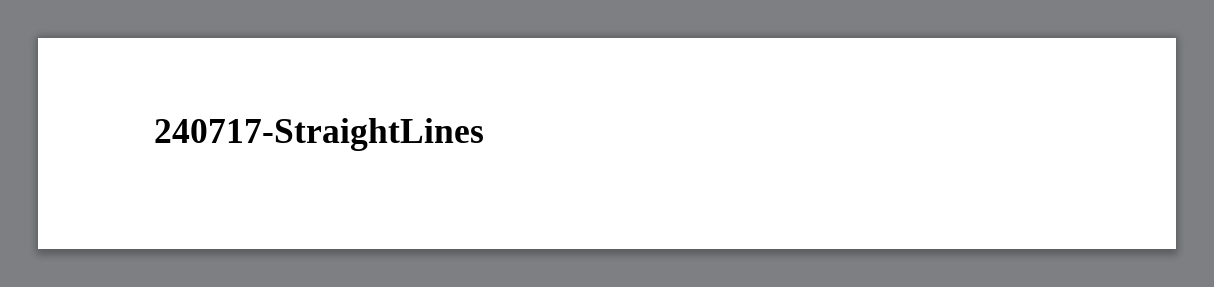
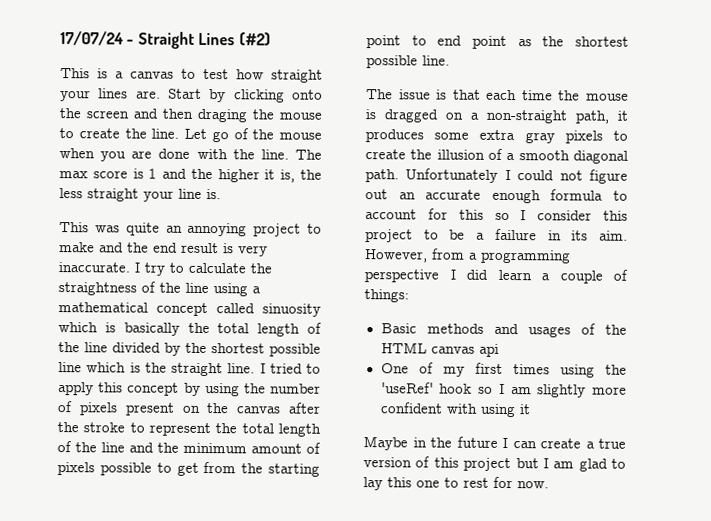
- 240717-StraightLines
+ 17/07/24 - Straight Lines (#2)
+ This is a canvas to test how straight your lines are. Start by clicking onto the screen and then draging the mouse to create the line. Let go of the mouse when you are done with the line. The max score is 1 and the higher it is, the less straight your line is.
+ This was quite an annoying project to make and the end result is very inaccurate. I try to calculate the straightness of the line using a mathematical concept called sinuosity which is basically the total length of the line divided by the shortest possible line which is the straight line. I tried to apply this concept by using the number of pixels present on the canvas after the stroke to represent the total length of the line and the minimum amount of pixels possible to get from the starting point to end point as the shortest possible line.
+ The issue is that each time the mouse is dragged on a non-straight path, it produces some extra gray pixels to create the illusion of a smooth diagonal path. Unfortunately I could not figure out an accurate enough formula to account for this so I consider this project to be a failure in its aim. However, from a programming perspective I did learn a couple of things:
+ Basic methods and usages of the HTML canvas api
+ One of my first times using the 'useRef' hook so I am slightly more confident with using it
+ Maybe in the future I can create a true version of this project but I am glad to lay this one to rest for now.

